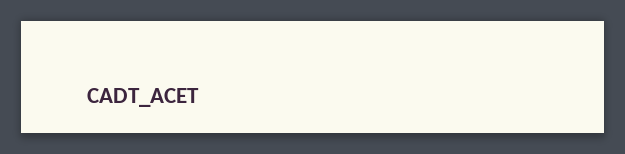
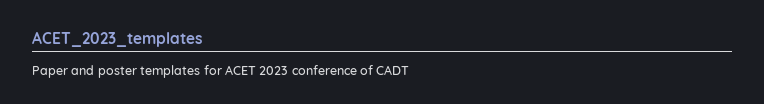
- CADT_ACET
+ ACET_2023_templates
+ Paper and poster templates for ACET 2023 conference of CADT

